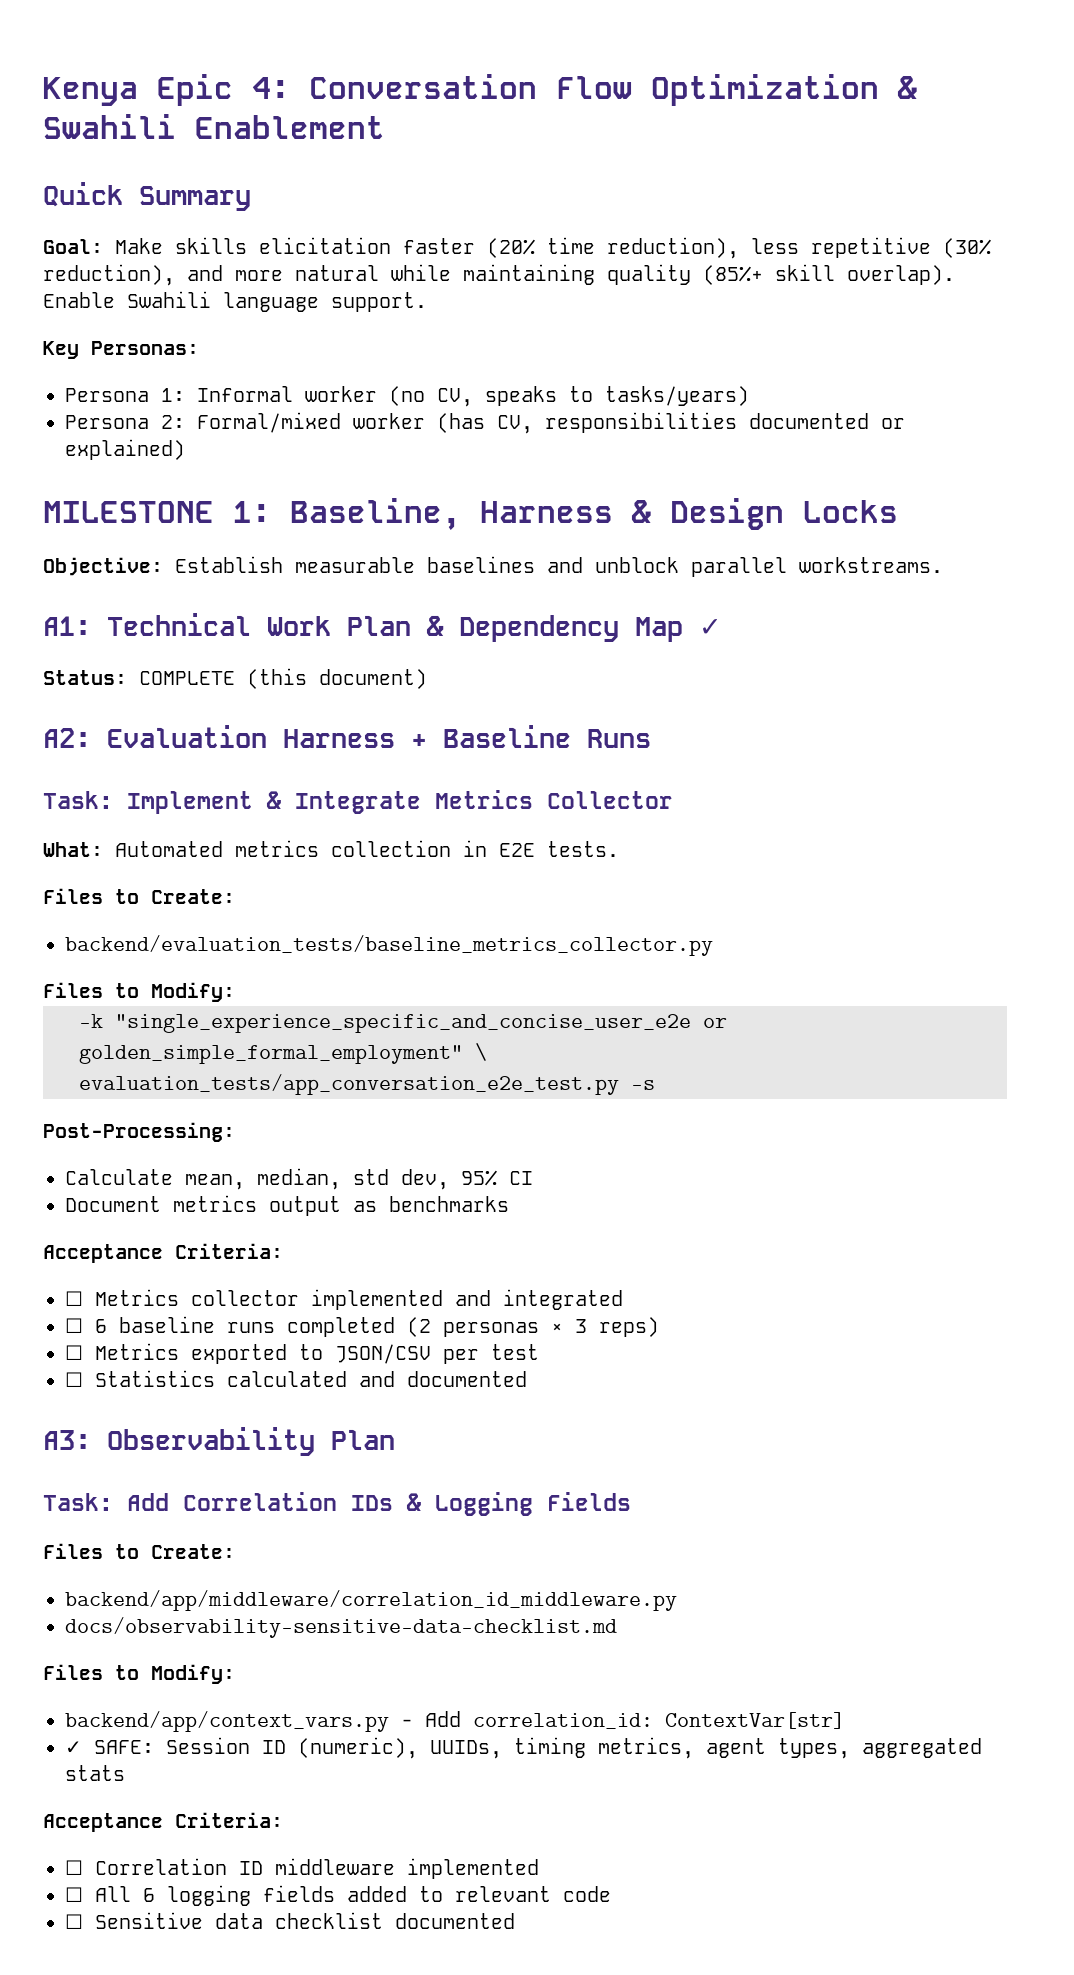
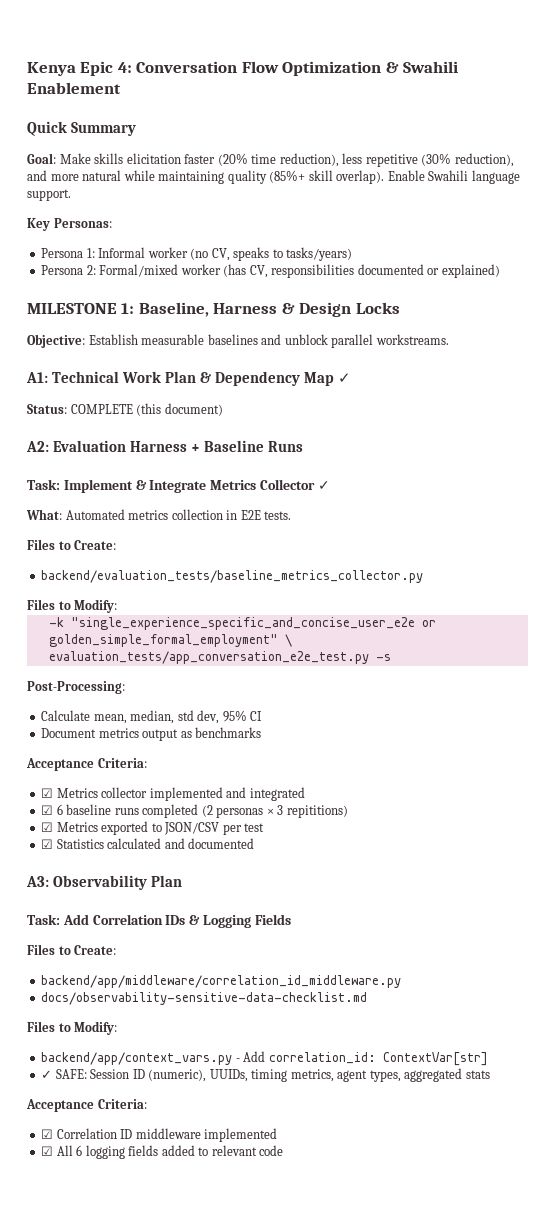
- Task: Implement & Integrate Metrics Collector
+ Task: Implement & Integrate Metrics Collector ✓
- ☐ Metrics collector implemented and integrated
+ ☑ Metrics collector implemented and integrated
- ☐ 6 baseline runs completed (2 personas × 3 reps)
- ☐ Metrics exported to JSON/CSV per test
+ ☑ 6 baseline runs completed (2 personas × 3 repititions)
+ ☑ Metrics exported to JSON/CSV per test
- ☐ Statistics calculated and documented
+ ☑ Statistics calculated and documented
- ☐ Correlation ID middleware implemented
+ ☑ Correlation ID middleware implemented
- ☐ All 6 logging fields added to relevant code
+ ☑ All 6 logging fields added to relevant code
- ☐ Sensitive data checklist documented

